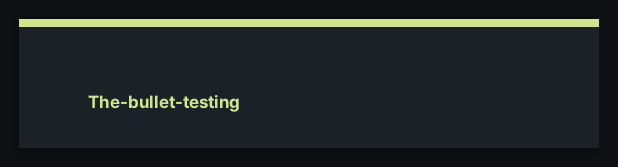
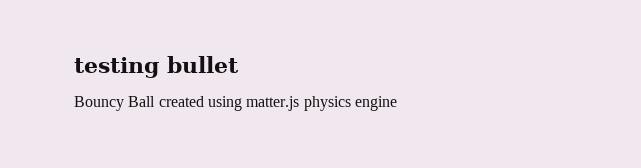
- The-bullet-testing
+ testing bullet
+ Bouncy Ball created using matter.js physics engine

